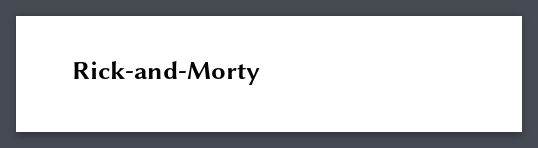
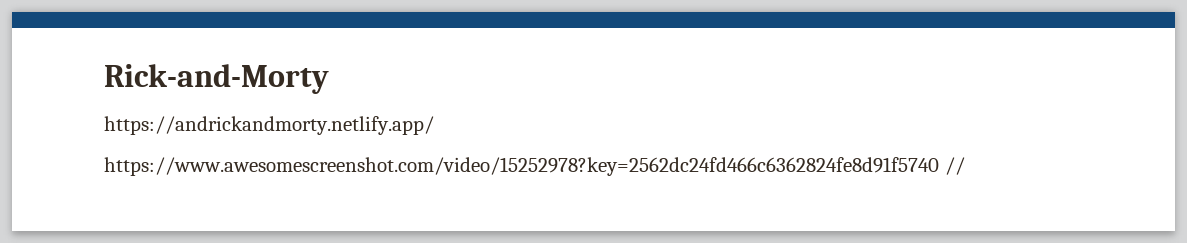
+ https://andrickandmorty.netlify.app/
+ https://www.awesomescreenshot.com/video/15252978?key=2562dc24fd466c6362824fe8d91f5740 //

